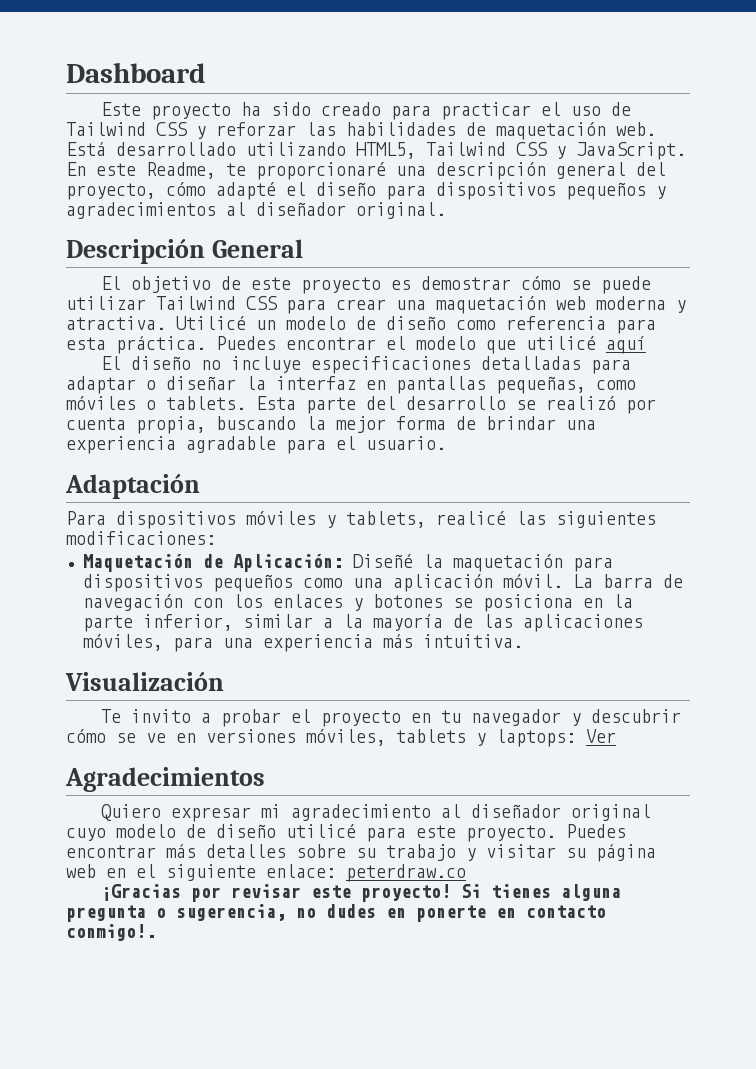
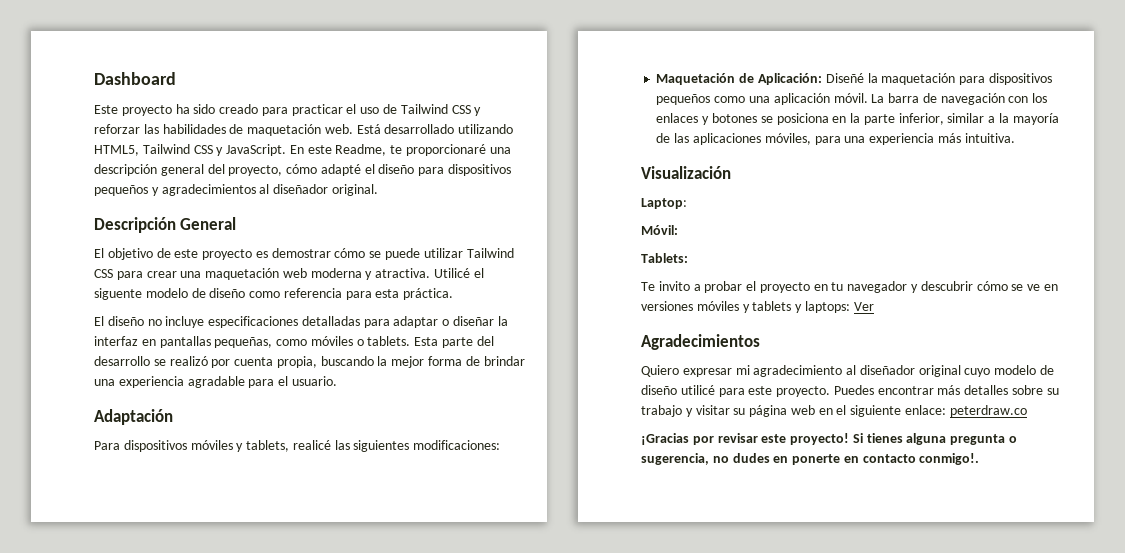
- Utilicé un modelo de diseño como referencia para esta práctica. Puedes encontrar el modelo que utilicé aquí
+ Utilicé el siguente modelo de diseño como referencia para esta práctica.
+ Laptop:
+ Móvil:
+ Tablets:
- Te invito a probar el proyecto en tu navegador y descubrir cómo se ve en versiones móviles, tablets y laptops: Ver
+ Te invito a probar el proyecto en tu navegador y descubrir cómo se ve en versiones móviles y tablets y laptops: Ver

